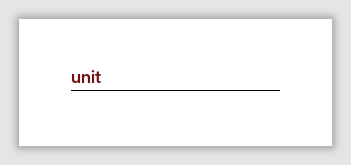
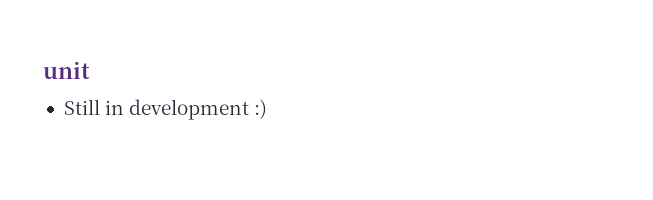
+ Still in development :)

